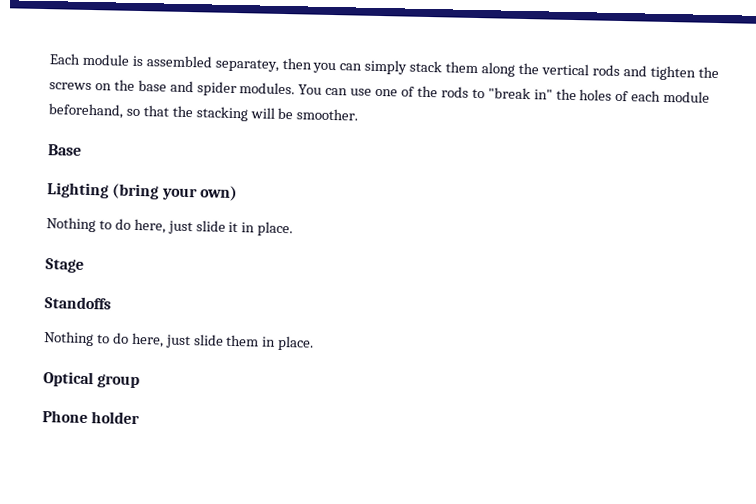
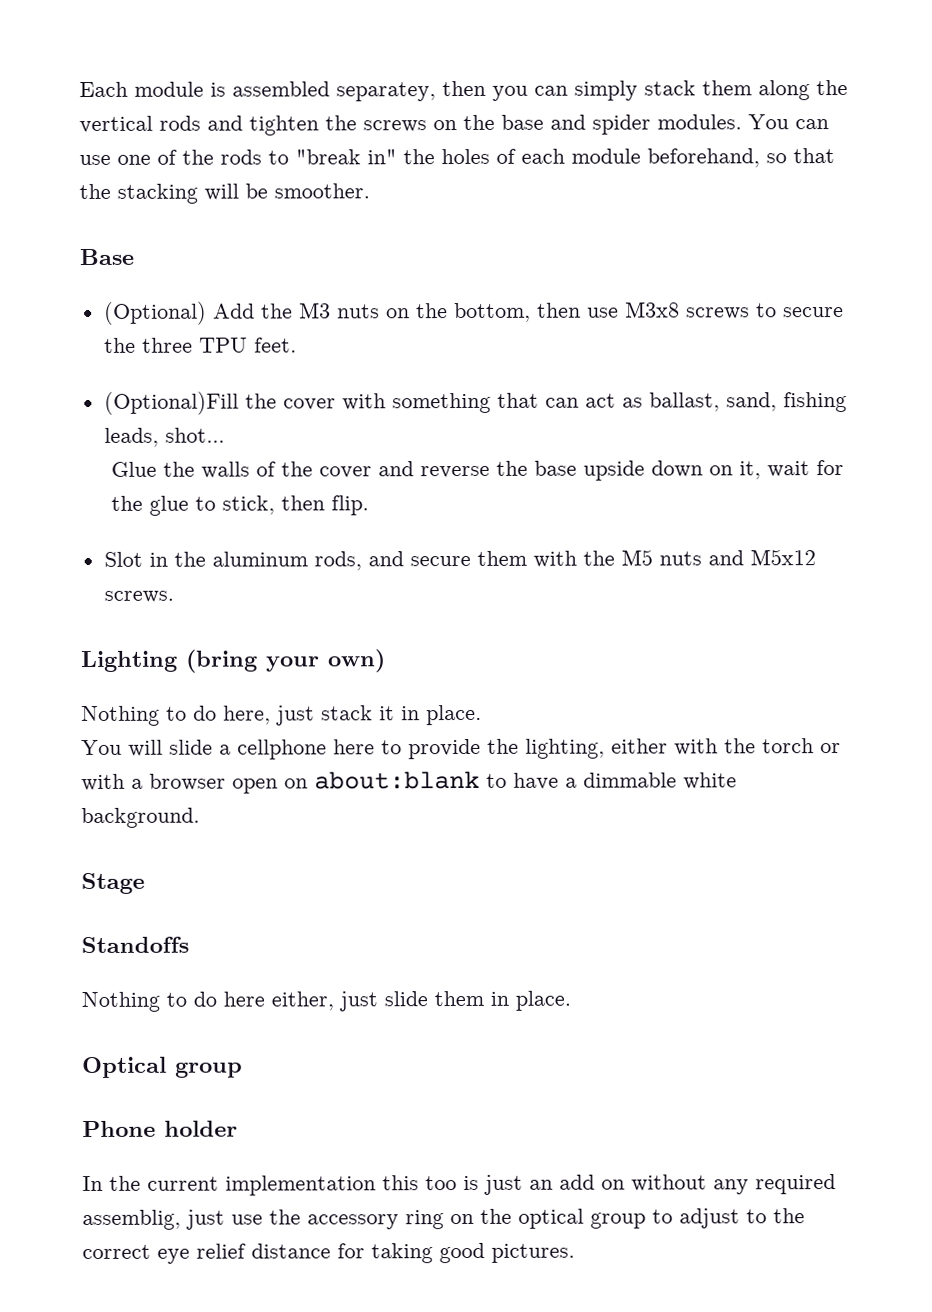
+ (Optional) Add the M3 nuts on the bottom, then use M3x8 screws to secure the three TPU feet.
+ (Optional)Fill the cover with something that can act as ballast, sand, fishing leads, shot...
+ Glue the walls of the cover and reverse the base upside down on it, wait for the glue to stick, then flip.
+ Slot in the aluminum rods, and secure them with the M5 nuts and M5x12 screws.
- Nothing to do here, just slide it in place.
+ Nothing to do here, just stack it in place.
+ You will slide a cellphone here to provide the lighting, either with the torch or with a browser open on about:blank to have a dimmable white background.
- Nothing to do here, just slide them in place.
+ Nothing to do here either, just slide them in place.
+ In the current implementation this too is just an add on without any required assemblig, just use the accessory ring on the optical group to adjust to the correct eye relief distance for taking good pictures.

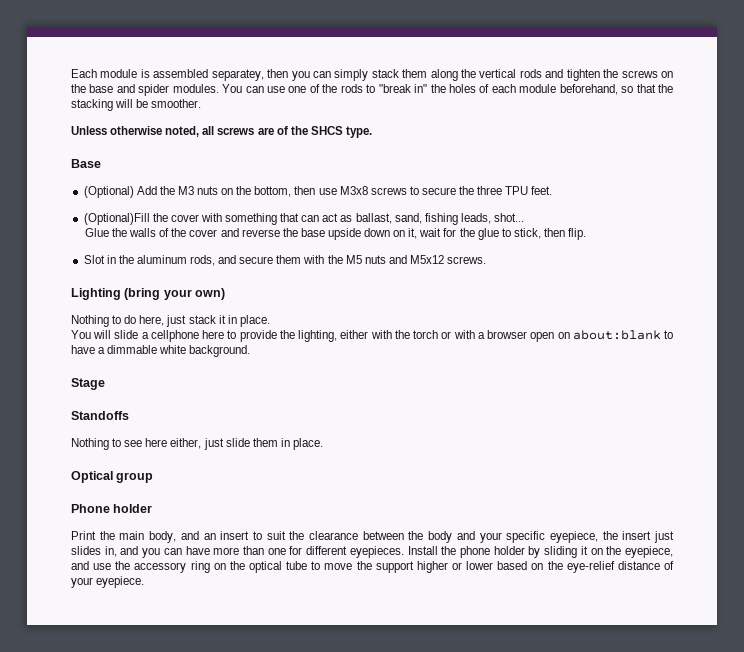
+ Unless otherwise noted, all screws are of the SHCS type.
- Nothing to do here either, just slide them in place.
+ Nothing to see here either, just slide them in place.
- In the current implementation this too is just an add on without any required assemblig, just use the accessory ring on the optical group to adjust to the correct eye relief distance for taking good pictures.
+ Print the main body, and an insert to suit the clearance between the body and your specific eyepiece, the insert just slides in, and you can have more than one for different eyepieces. Install the phone holder by sliding it on the eyepiece, and use the accessory ring on the optical tube to move the support higher or lower based on the eye-relief distance of your eyepiece.

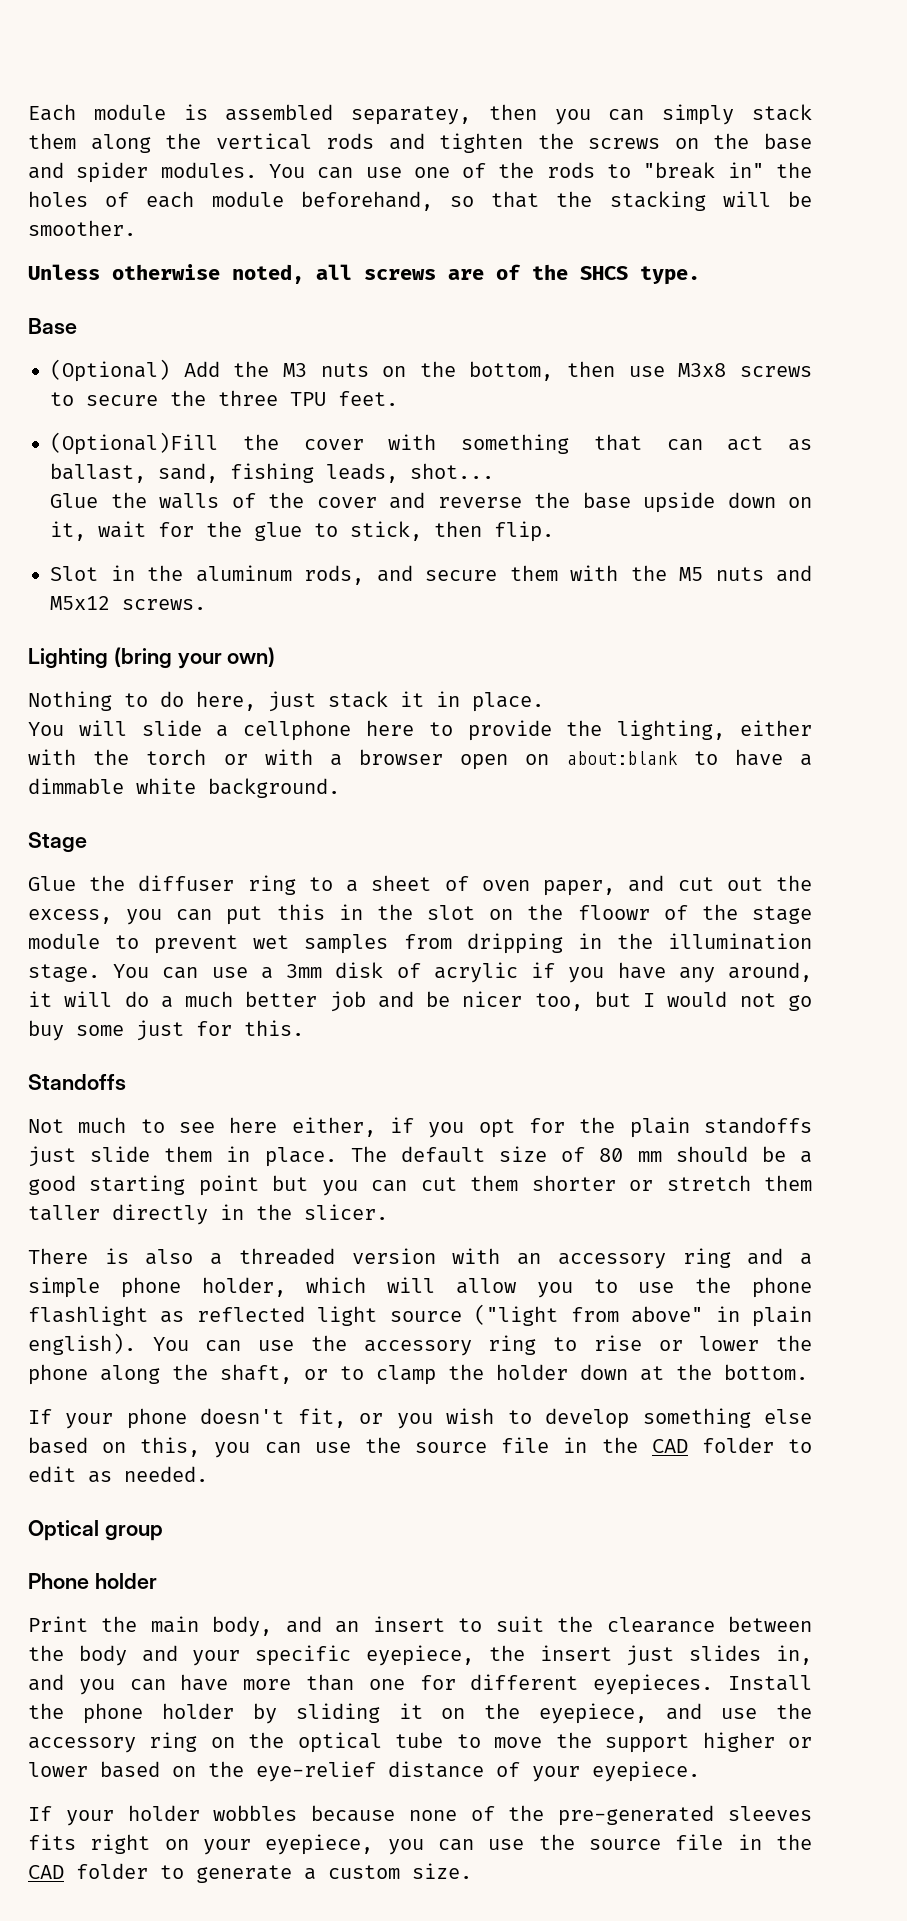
+ Glue the diffuser ring to a sheet of oven paper, and cut out the excess, you can put this in the slot on the floowr of the stage module to prevent wet samples from dripping in the illumination stage. You can use a 3mm disk of acrylic if you have any around, it will do a much better job and be nicer too, but I would not go buy some just for this.
- Nothing to see here either, just slide them in place.
+ Not much to see here either, if you opt for the plain standoffs just slide them in place. The default size of 80 mm should be a good starting point but you can cut them shorter or stretch them taller directly in the slicer.
+ There is also a threaded version with an accessory ring and a simple phone holder, which will allow you to use the phone flashlight as reflected light source ("light from above" in plain english). You can use the accessory ring to rise or lower the phone along the shaft, or to clamp the holder down at the bottom.
+ If your phone doesn't fit, or you wish to develop something else based on this, you can use the source file in the CAD folder to edit as needed.
+ If your holder wobbles because none of the pre-generated sleeves fits right on your eyepiece, you can use the source file in the CAD folder to generate a custom size.

